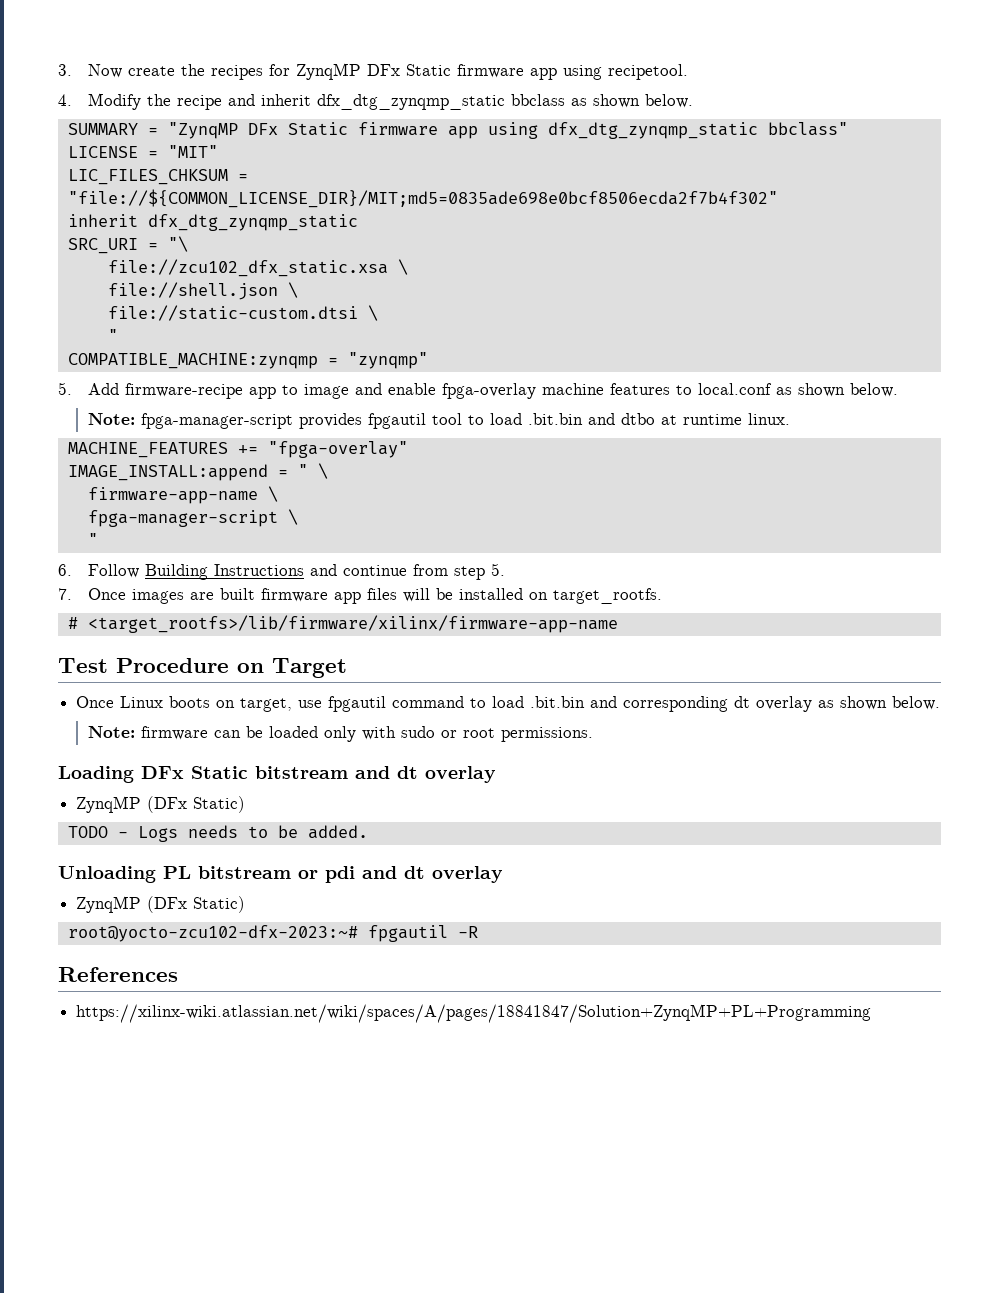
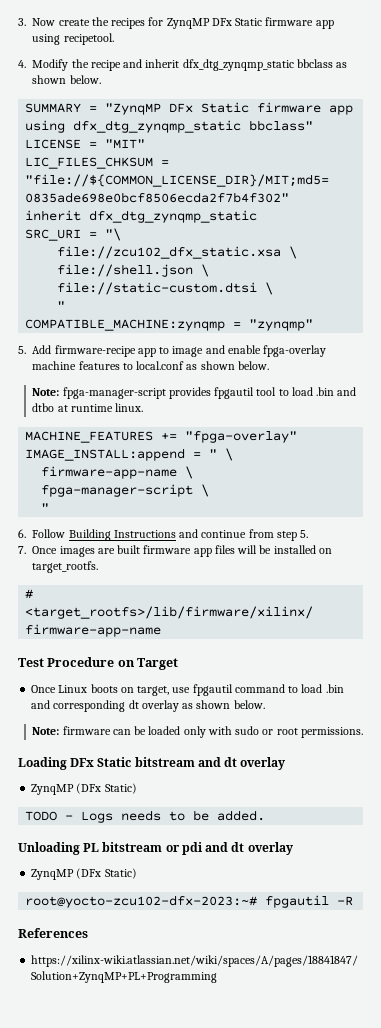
- Note: fpga-manager-script provides fpgautil tool to load .bit.bin and dtbo at runtime linux.
+ Note: fpga-manager-script provides fpgautil tool to load .bin and dtbo at runtime linux.
- Once Linux boots on target, use fpgautil command to load .bit.bin and corresponding dt overlay as shown below.
+ Once Linux boots on target, use fpgautil command to load .bin and corresponding dt overlay as shown below.

